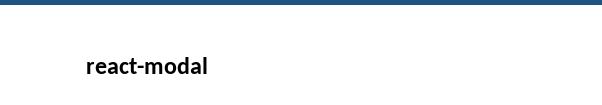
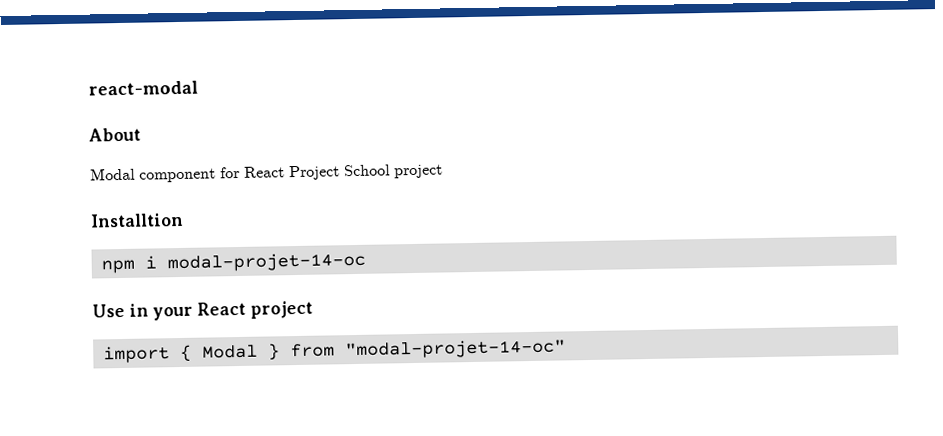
+ About
+ Modal component for React Project School project
+ Installtion
+ npm i modal-projet-14-oc
+ Use in your React project
+ import { Modal } from "modal-projet-14-oc"

